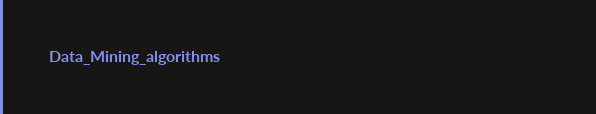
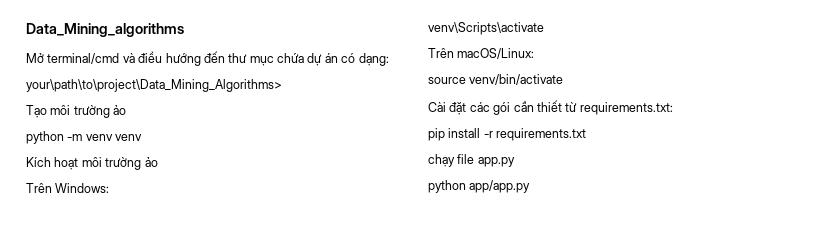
+ Mở terminal/cmd và điều hướng đến thư mục chứa dự án có dạng:
+ your\path\to\project\Data_Mining_Algorithms>
+ Tạo môi trường ảo
+ python -m venv venv
+ Kích hoạt môi trường ảo
+ Trên Windows:
+ venv\Scripts\activate
+ Trên macOS/Linux:
+ source venv/bin/activate
+ Cài đặt các gói cần thiết từ requirements.txt:
+ pip install -r requirements.txt
+ chạy file app.py
+ python app/app.py

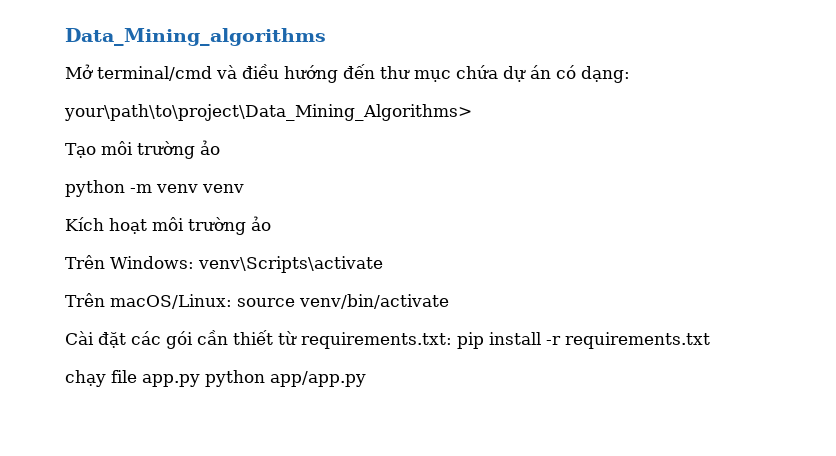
- Trên Windows:
- venv\Scripts\activate
+ Trên Windows: venv\Scripts\activate
- Trên macOS/Linux:
- source venv/bin/activate
+ Trên macOS/Linux: source venv/bin/activate
- Cài đặt các gói cần thiết từ requirements.txt:
- pip install -r requirements.txt
+ Cài đặt các gói cần thiết từ requirements.txt: pip install -r requirements.txt
- chạy file app.py
- python app/app.py
+ chạy file app.py python app/app.py

